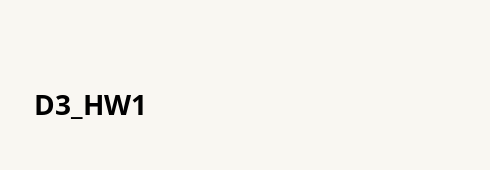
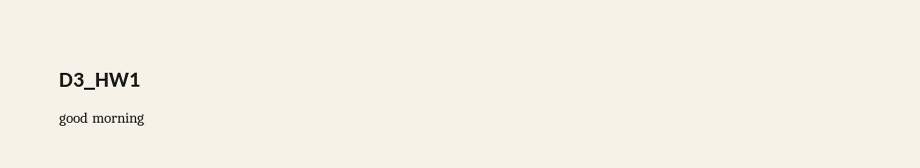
+ good morning

